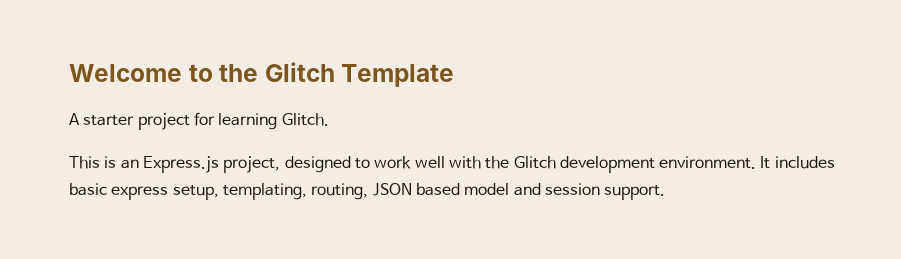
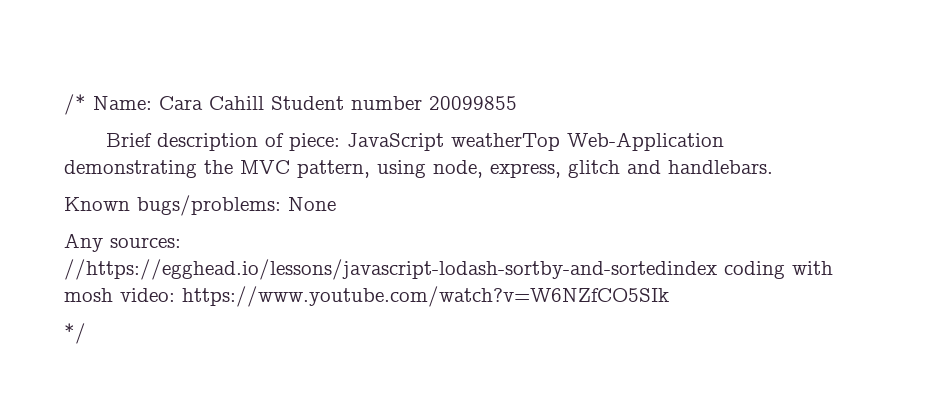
- Welcome to the Glitch Template
- A starter project for learning Glitch.
- This is an Express.js project, designed to work well with the Glitch development environment. It includes basic express setup, templating, routing, JSON based model and session support.
+ /* Name: Cara Cahill Student number 20099855
+ Brief description of piece: JavaScript weatherTop Web-Application demonstrating the MVC pattern, using node, express, glitch and handlebars.
+ Known bugs/problems: None
+ Any sources: //https://egghead.io/lessons/javascript-lodash-sortby-and-sortedindex coding with mosh video: https://www.youtube.com/watch?v=W6NZfCO5SIk
+ */

